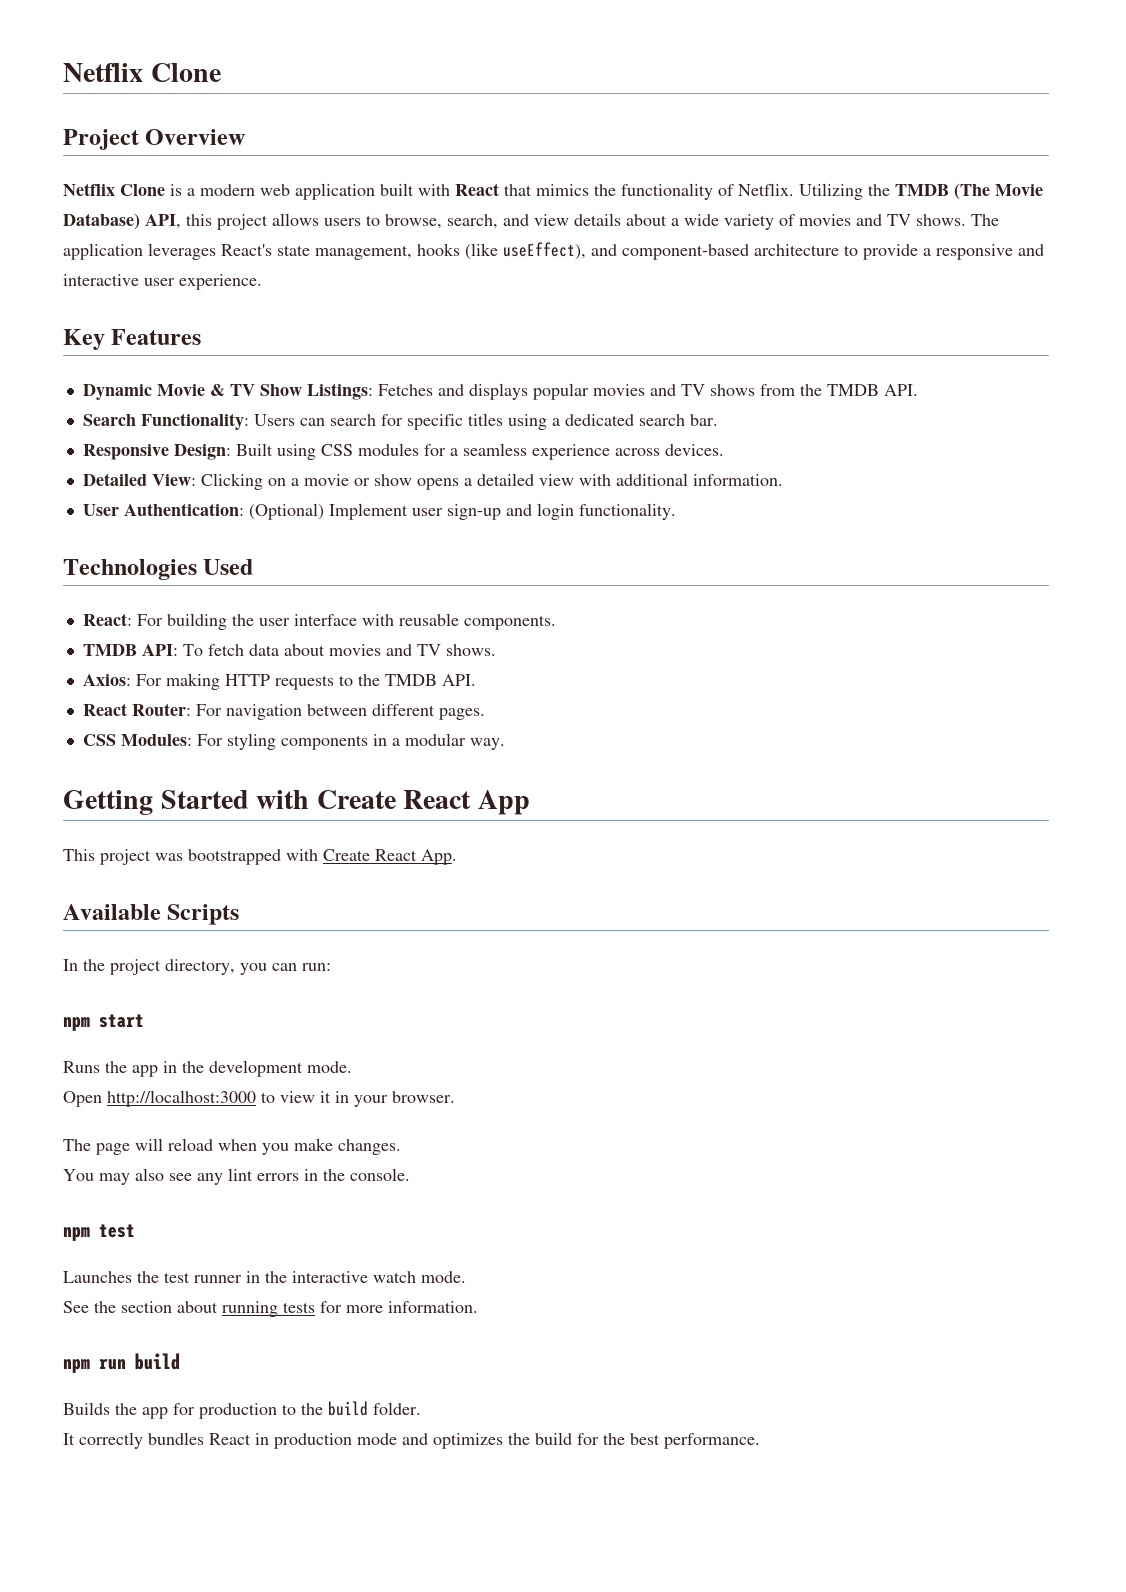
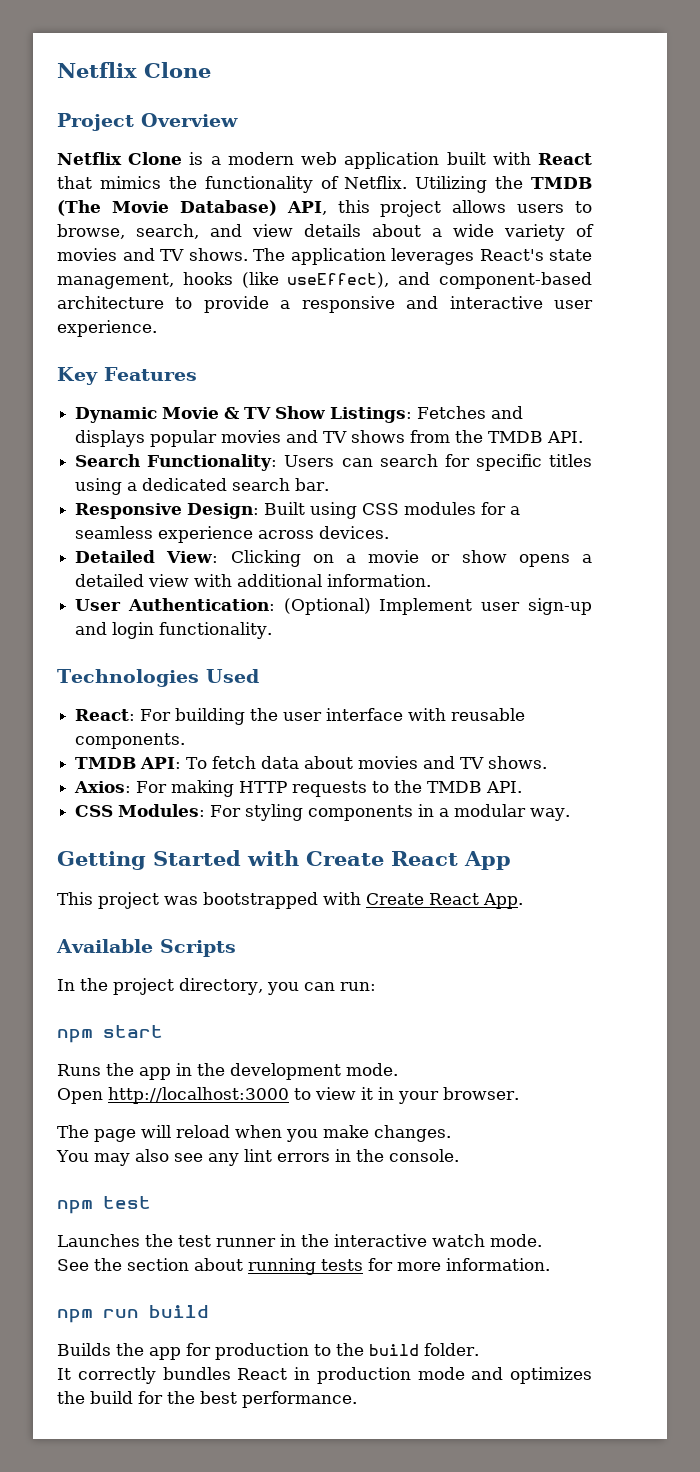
- React Router: For navigation between different pages.

